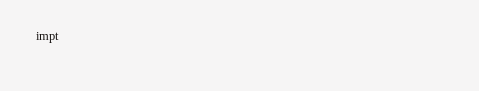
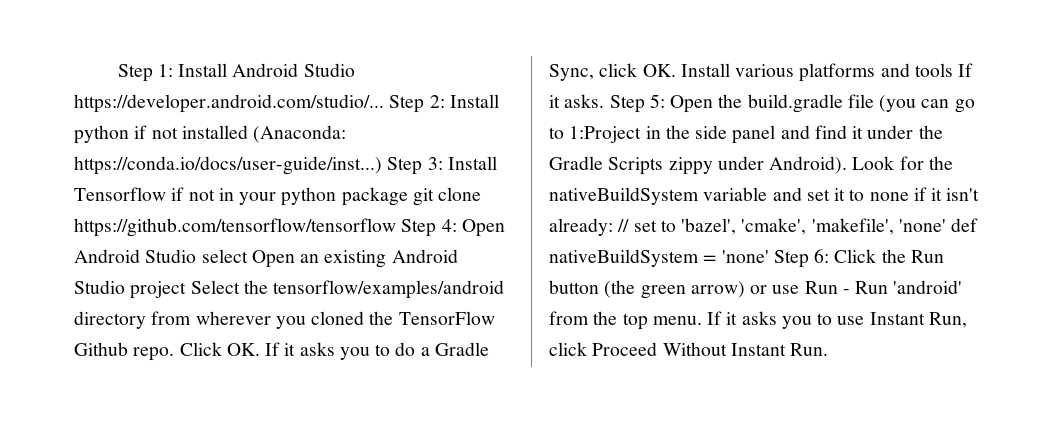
- impt
+ Step 1: Install Android Studio https://developer.android.com/studio/... Step 2: Install python if not installed (Anaconda: https://conda.io/docs/user-guide/inst...) Step 3: Install Tensorflow if not in your python package git clone https://github.com/tensorflow/tensorflow Step 4: Open Android Studio select Open an existing Android Studio project Select the tensorflow/examples/android directory from wherever you cloned the TensorFlow Github repo. Click OK. If it asks you to do a Gradle Sync, click OK. Install various platforms and tools If it asks. Step 5: Open the build.gradle file (you can go to 1:Project in the side panel and find it under the Gradle Scripts zippy under Android). Look for the nativeBuildSystem variable and set it to none if it isn't already: // set to 'bazel', 'cmake', 'makefile', 'none' def nativeBuildSystem = 'none' Step 6: Click the Run button (the green arrow) or use Run - Run 'android' from the top menu. If it asks you to use Instant Run, click Proceed Without Instant Run.

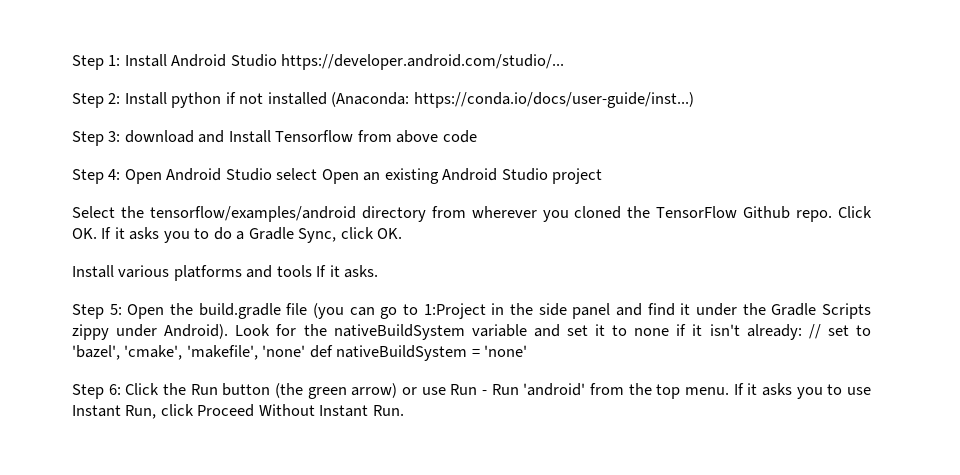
- Step 1: Install Android Studio https://developer.android.com/studio/... Step 2: Install python if not installed (Anaconda: https://conda.io/docs/user-guide/inst...) Step 3: Install Tensorflow if not in your python package git clone https://github.com/tensorflow/tensorflow Step 4: Open Android Studio select Open an existing Android Studio project Select the tensorflow/examples/android directory from wherever you cloned the TensorFlow Github repo.
+ Step 1: Install Android Studio https://developer.android.com/studio/...
+ Step 2: Install python if not installed (Anaconda: https://conda.io/docs/user-guide/inst...)
+ Step 3: download and Install Tensorflow from above code
+ Step 4: Open Android Studio select Open an existing Android Studio project
+ Select the tensorflow/examples/android directory from wherever you cloned the TensorFlow Github repo.
- Click OK. If it asks you to do a Gradle Sync, click OK. Install various platforms and tools If it asks. Step 5: Open the build.gradle file (you can go to 1:Project in the side panel and find it under the Gradle Scripts zippy under Android).
+ Click OK. If it asks you to do a Gradle Sync, click OK.
+ Install various platforms and tools If it asks.
+ Step 5: Open the build.gradle file (you can go to 1:Project in the side panel and find it under the Gradle Scripts zippy under Android).
- Look for the nativeBuildSystem variable and set it to none if it isn't already: // set to 'bazel', 'cmake', 'makefile', 'none' def nativeBuildSystem = 'none' Step 6: Click the Run button (the green arrow) or use Run - Run 'android' from the top menu.
+ Look for the nativeBuildSystem variable and set it to none if it isn't already: // set to 'bazel', 'cmake', 'makefile', 'none' def nativeBuildSystem = 'none'
+ Step 6: Click the Run button (the green arrow) or use Run - Run 'android' from the top menu.

